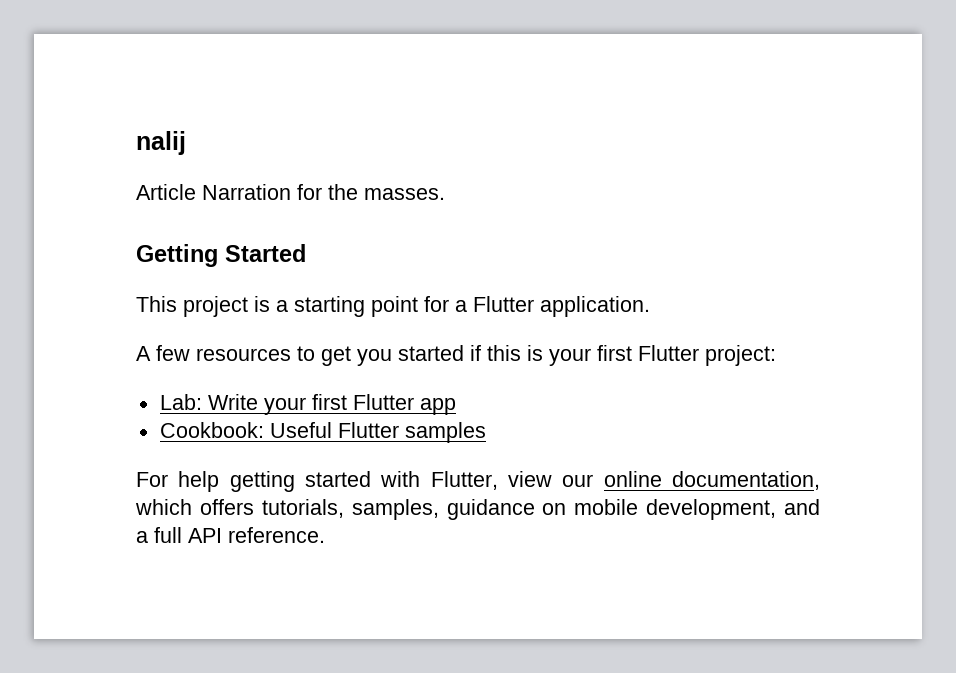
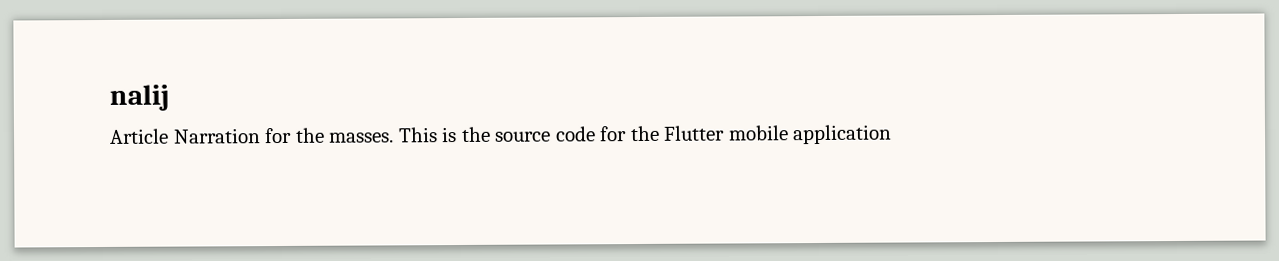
- Article Narration for the masses.
- Getting Started
- This project is a starting point for a Flutter application.
- A few resources to get you started if this is your first Flutter project:
- Lab: Write your first Flutter app
- Cookbook: Useful Flutter samples
- For help getting started with Flutter, view our online documentation, which offers tutorials, samples, guidance on mobile development, and a full API reference.
+ Article Narration for the masses. This is the source code for the Flutter mobile application

